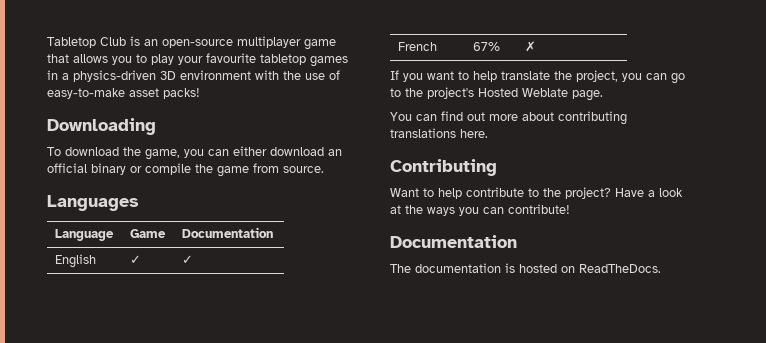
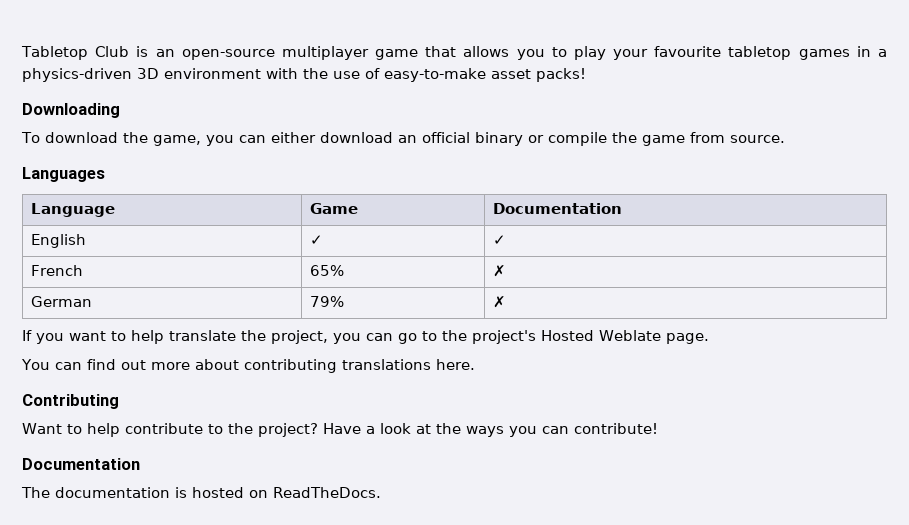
- French | 67% | ✗
+ French | 65% | ✗
+ German | 79% | ✗

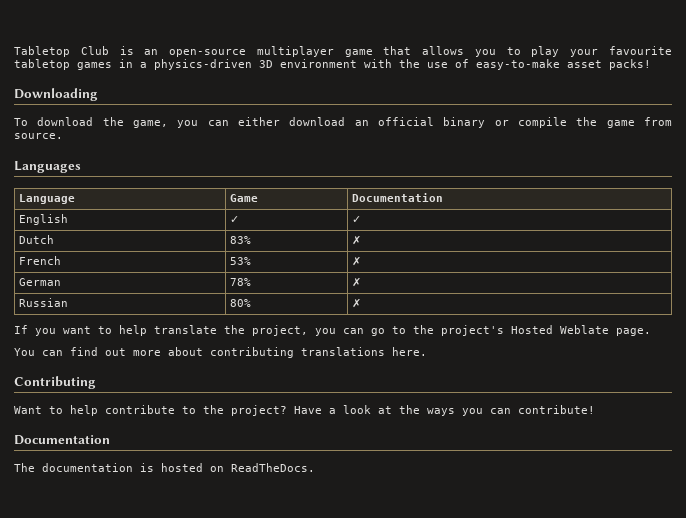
+ Dutch | 83% | ✗
- French | 65% | ✗
+ French | 53% | ✗
- German | 79% | ✗
+ German | 78% | ✗
+ Russian | 80% | ✗

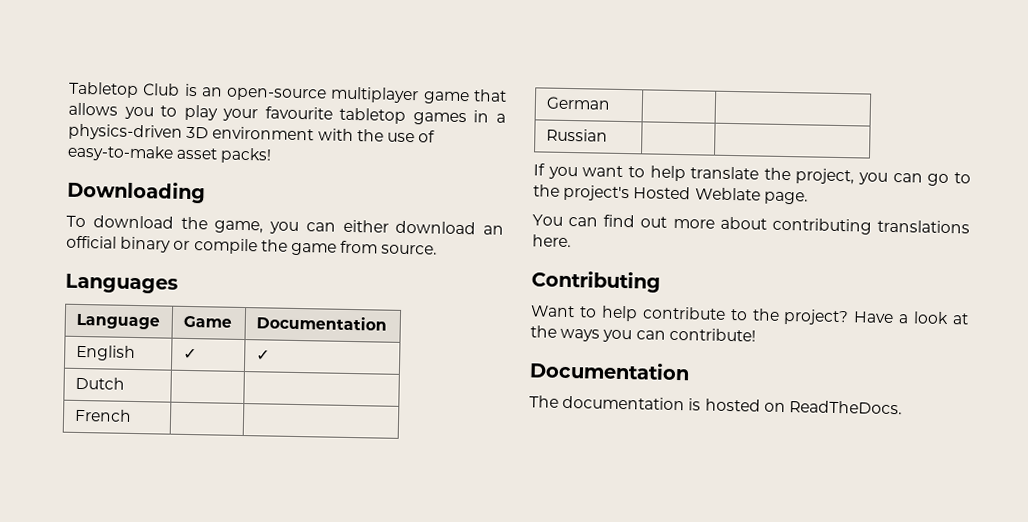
- Dutch | 83% | ✗
+ Dutch | |
- French | 53% | ✗
+ French | |
- German | 78% | ✗
+ German | |
- Russian | 80% | ✗
+ Russian | |

